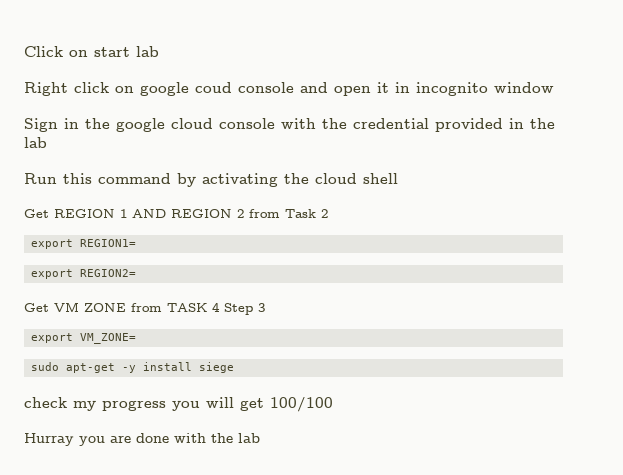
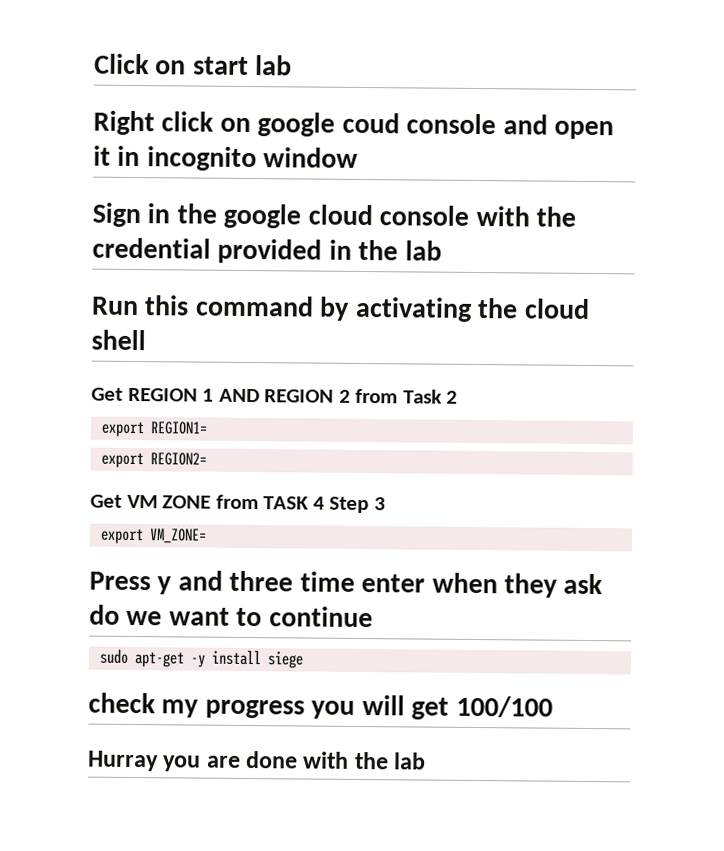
+ Press y and three time enter when they ask do we want to continue

